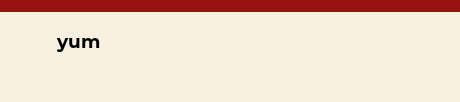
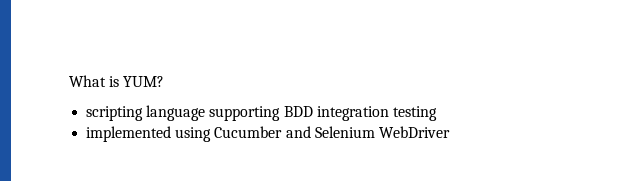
- yum
+ What is YUM?
+ scripting language supporting BDD integration testing
+ implemented using Cucumber and Selenium WebDriver

